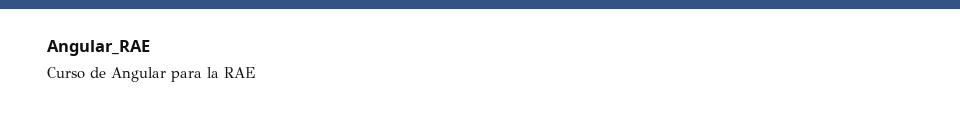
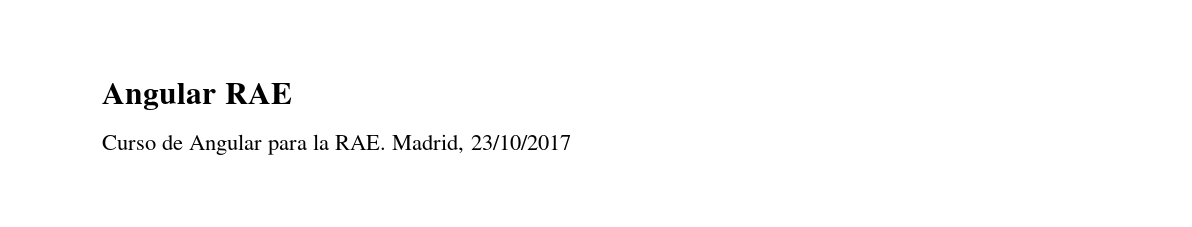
- Angular_RAE
+ Angular RAE
- Curso de Angular para la RAE
+ Curso de Angular para la RAE. Madrid, 23/10/2017

